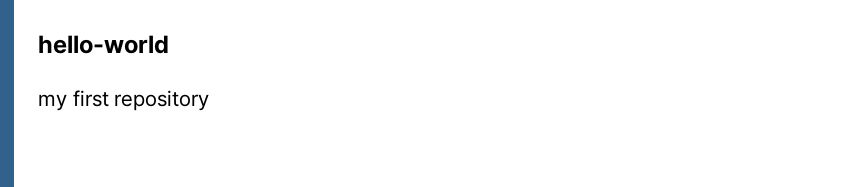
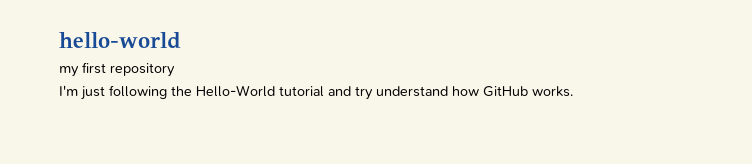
+ I'm just following the Hello-World tutorial and try understand how GitHub works.

